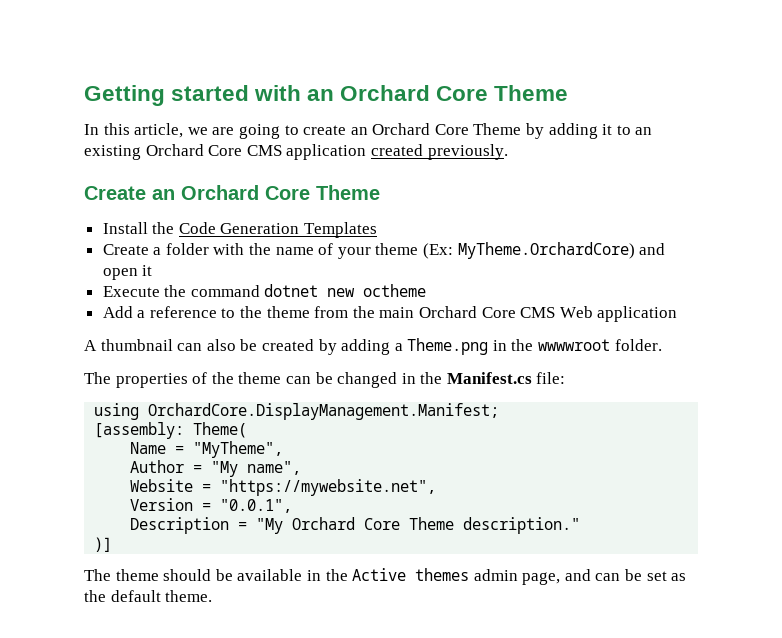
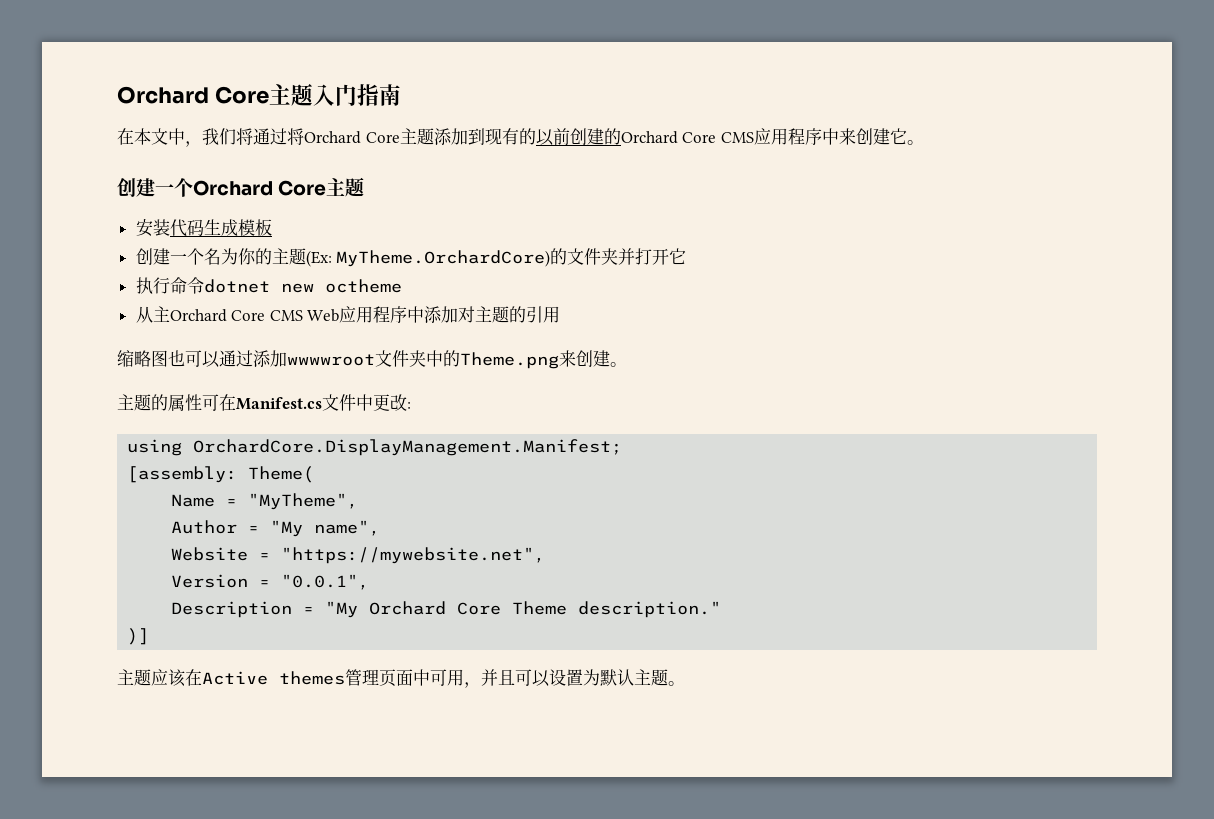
- Getting started with an Orchard Core Theme
- In this article, we are going to create an Orchard Core Theme by adding it to an existing Orchard Core CMS application created previously.
- Create an Orchard Core Theme
- Install the Code Generation Templates
- Create a folder with the name of your theme (Ex: MyTheme.OrchardCore) and open it
- Execute the command dotnet new octheme
- Add a reference to the theme from the main Orchard Core CMS Web application
- A thumbnail can also be created by adding a Theme.png in the wwwwroot folder.
- The properties of the theme can be changed in the Manifest.cs file:
+ Orchard Core主题入门指南
+ 在本文中，我们将通过将Orchard Core主题添加到现有的以前创建的Orchard Core CMS应用程序中来创建它。
+ 创建一个Orchard Core主题
+ 安装代码生成模板
+ 创建一个名为你的主题(Ex: MyTheme.OrchardCore)的文件夹并打开它
+ 执行命令dotnet new octheme
+ 从主Orchard Core CMS Web应用程序中添加对主题的引用
+ 缩略图也可以通过添加wwwwroot文件夹中的Theme.png来创建。
+ 主题的属性可在Manifest.cs文件中更改:
- The theme should be available in the Active themes admin page, and can be set as the default theme.
+ 主题应该在Active themes管理页面中可用，并且可以设置为默认主题。

